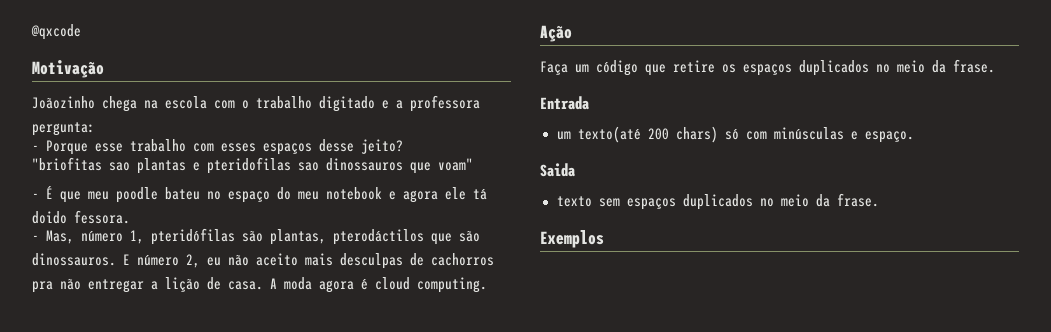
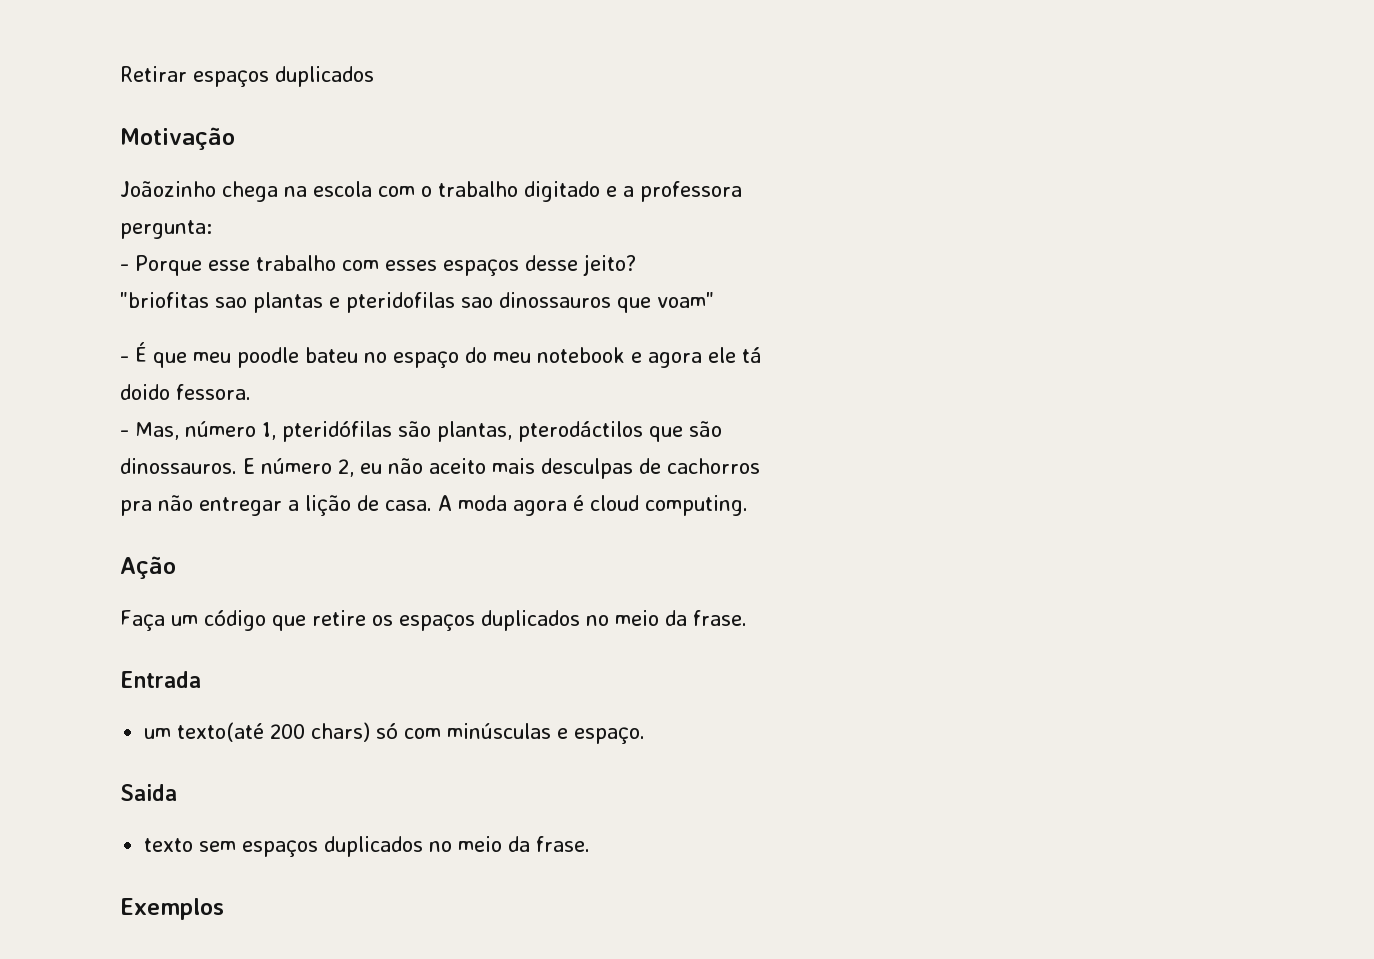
- @qxcode
+ Retirar espaços duplicados

